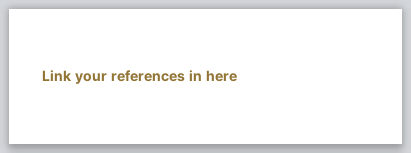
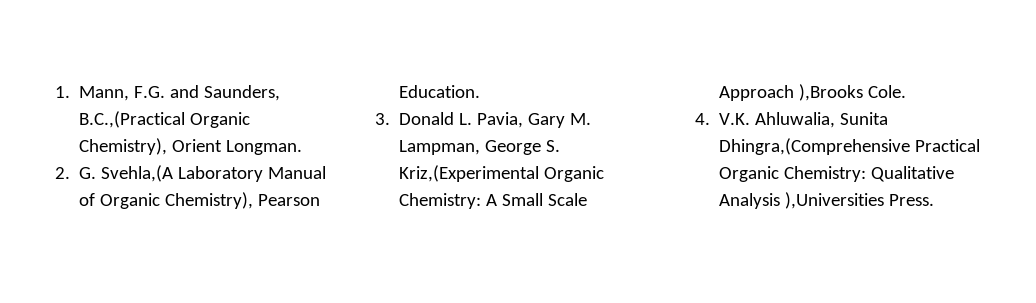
- Link your references in here
+ 1. Mann, F.G. and Saunders, B.C.,(Practical Organic Chemistry), Orient Longman.
+ 2. G. Svehla,(A Laboratory Manual of Organic Chemistry), Pearson Education.
+ 3. Donald L. Pavia, Gary M. Lampman, George S. Kriz,(Experimental Organic Chemistry: A Small Scale Approach ),Brooks Cole.
+ 4. V.K. Ahluwalia, Sunita Dhingra,(Comprehensive Practical Organic Chemistry: Qualitative Analysis ),Universities Press.

